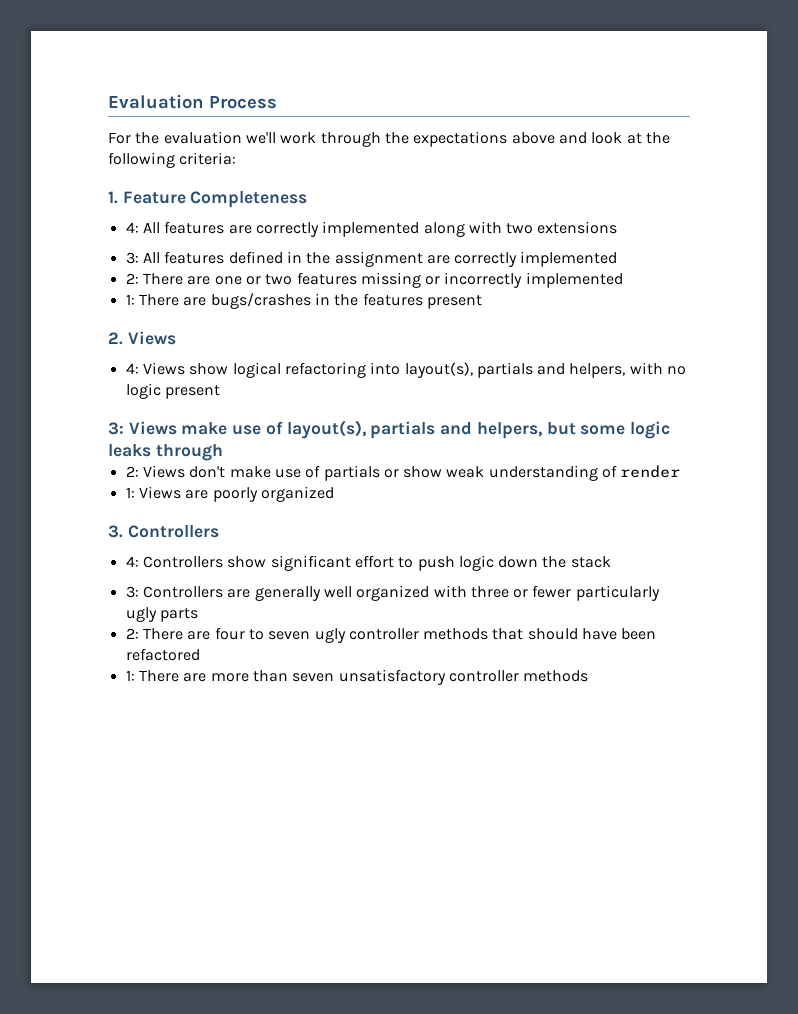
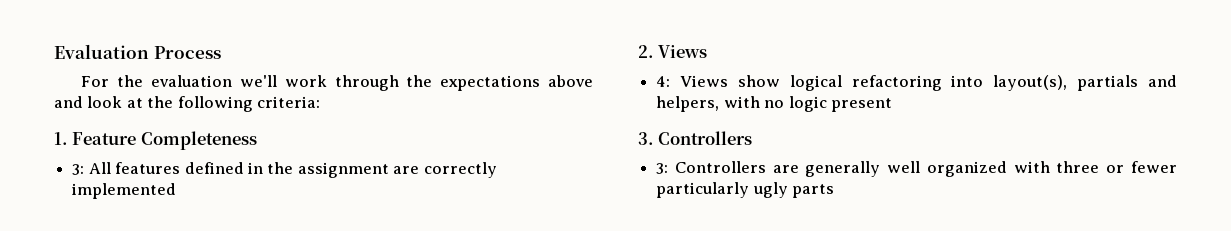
- 4: All features are correctly implemented along with two extensions
- 2: There are one or two features missing or incorrectly implemented
- 1: There are bugs/crashes in the features present
- 3: Views make use of layout(s), partials and helpers, but some logic leaks through
- 2: Views don't make use of partials or show weak understanding of render
- 1: Views are poorly organized
  3. Controllers
- 4: Controllers show significant effort to push logic down the stack
- 2: There are four to seven ugly controller methods that should have been refactored
- 1: There are more than seven unsatisfactory controller methods

